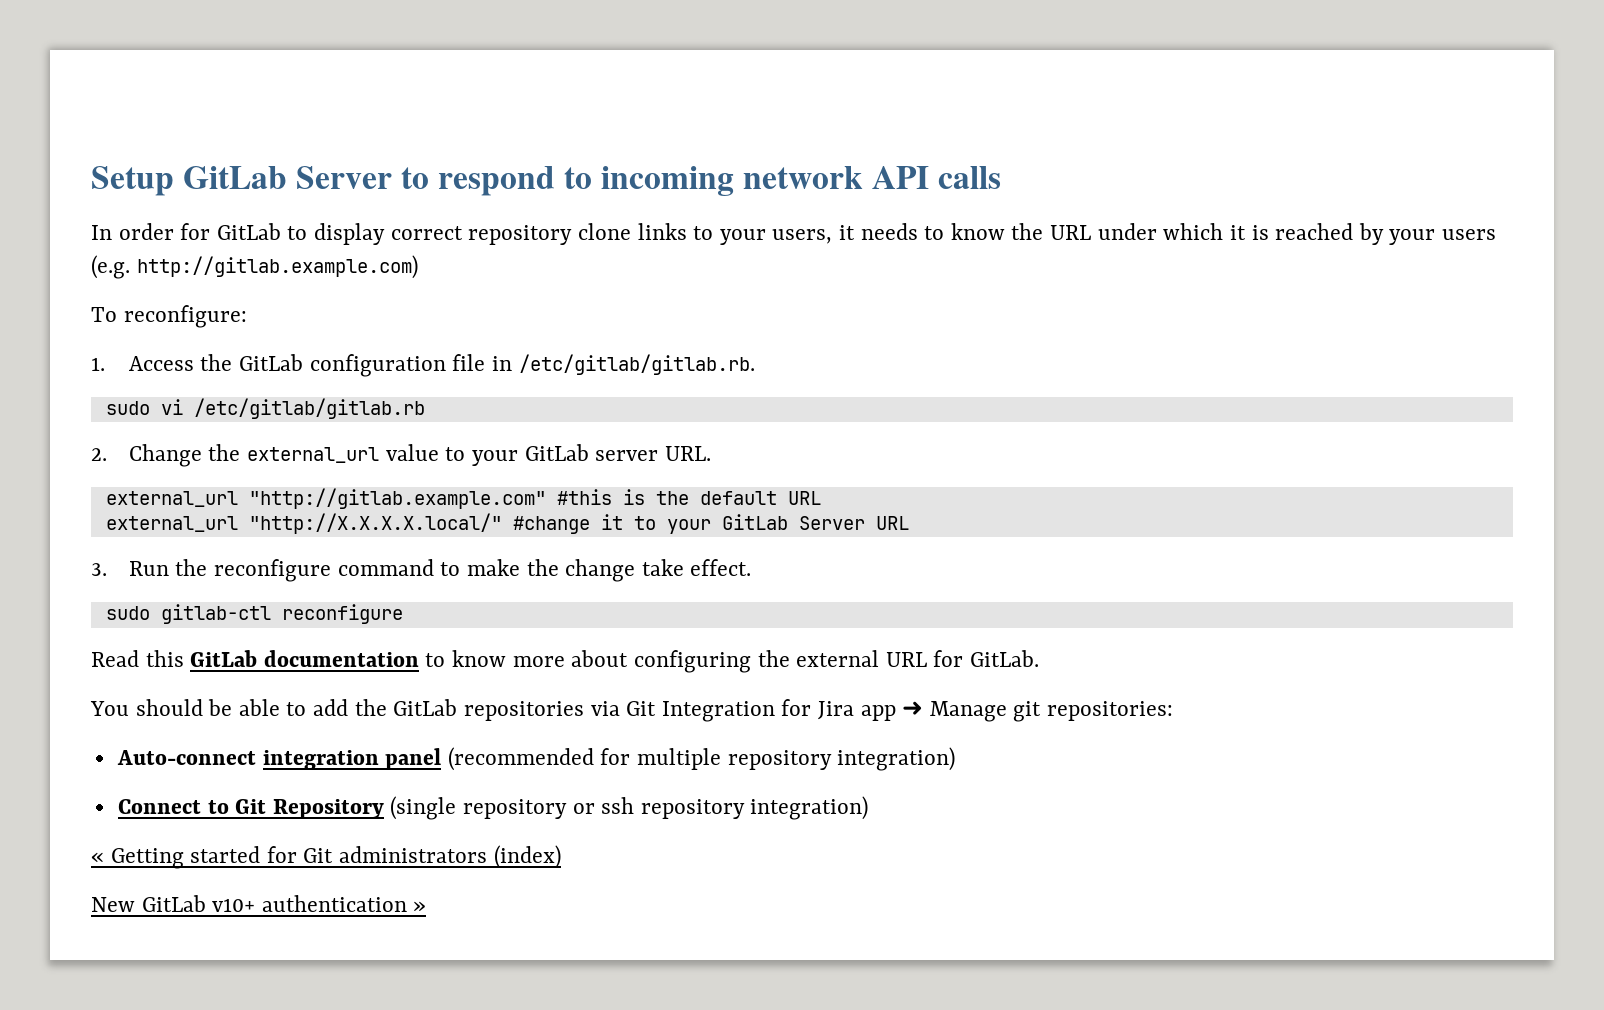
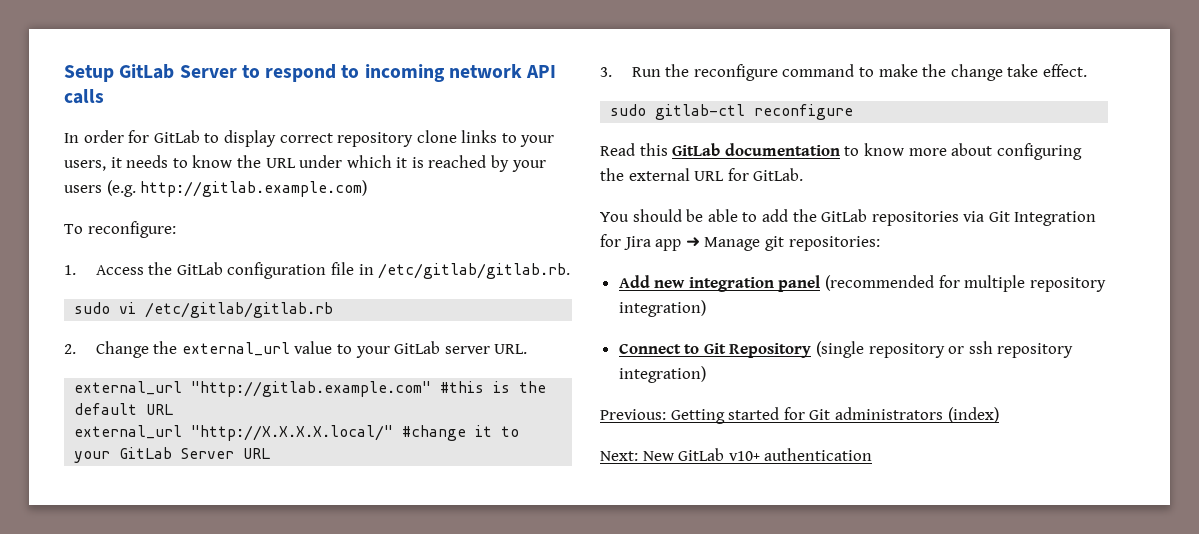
- Auto-connect integration panel (recommended for multiple repository integration)
+ Add new integration panel (recommended for multiple repository integration)
- « Getting started for Git administrators (index)
+ Previous: Getting started for Git administrators (index)
- New GitLab v10+ authentication »
+ Next: New GitLab v10+ authentication

